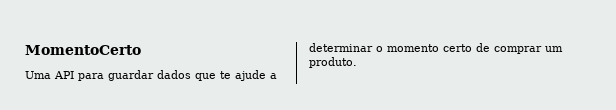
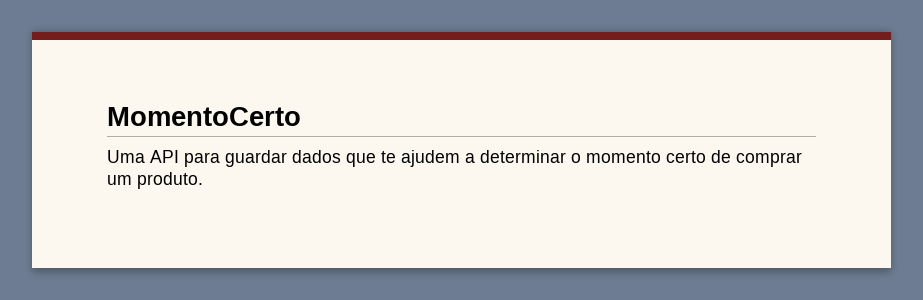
- Uma API para guardar dados que te ajude a determinar o momento certo de comprar um produto.
+ Uma API para guardar dados que te ajudem a determinar o momento certo de comprar um produto.

